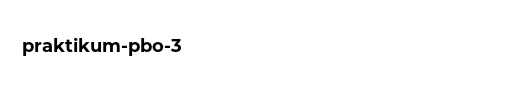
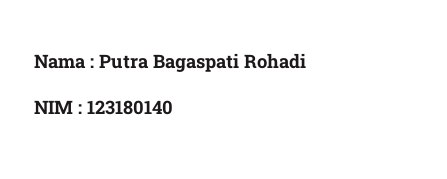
- praktikum-pbo-3
+ Nama : Putra Bagaspati Rohadi
+ NIM : 123180140

